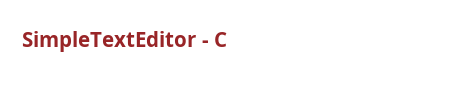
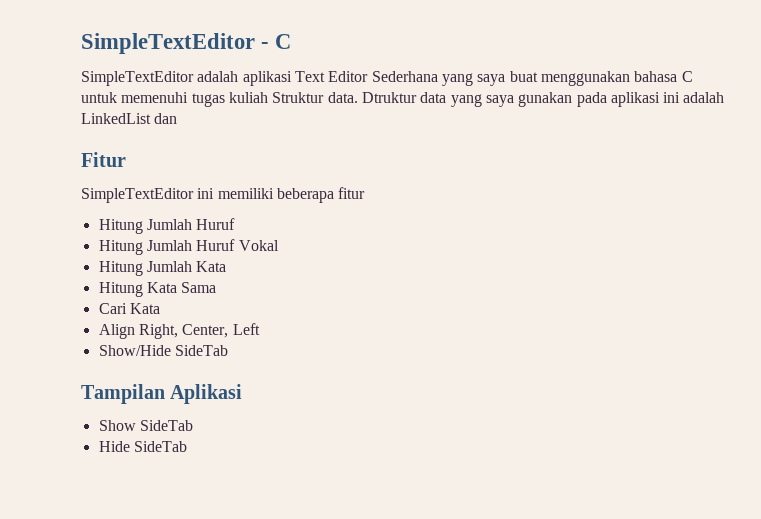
+ SimpleTextEditor adalah aplikasi Text Editor Sederhana yang saya buat menggunakan bahasa C untuk memenuhi tugas kuliah Struktur data. Dtruktur data yang saya gunakan pada aplikasi ini adalah LinkedList dan
+ Fitur
+ SimpleTextEditor ini memiliki beberapa fitur
+ Hitung Jumlah Huruf
+ Hitung Jumlah Huruf Vokal
+ Hitung Jumlah Kata
+ Hitung Kata Sama
+ Cari Kata
+ Align Right, Center, Left
+ Show/Hide SideTab
+ Tampilan Aplikasi
+ Show SideTab
+ Hide SideTab

